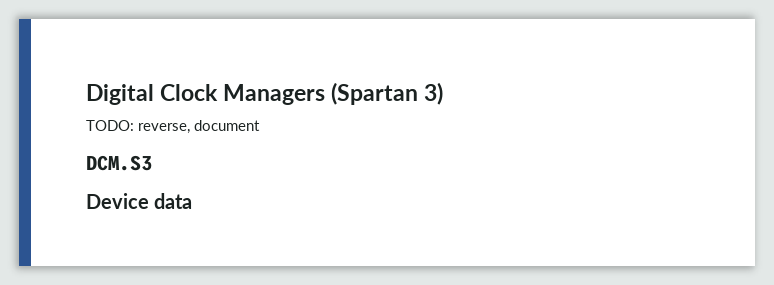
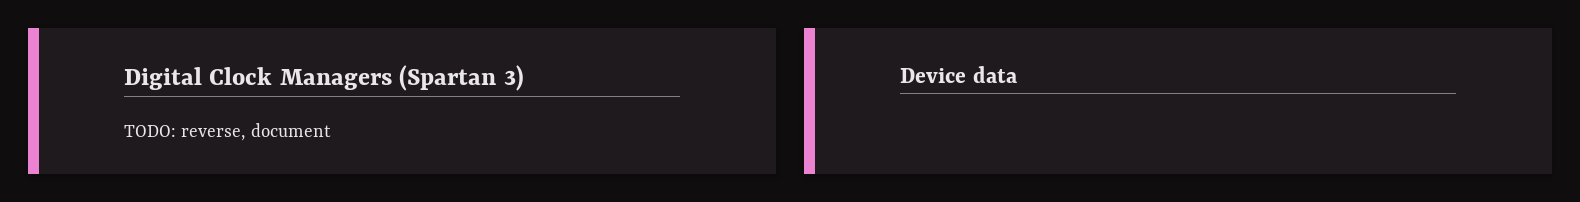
- DCM.S3

